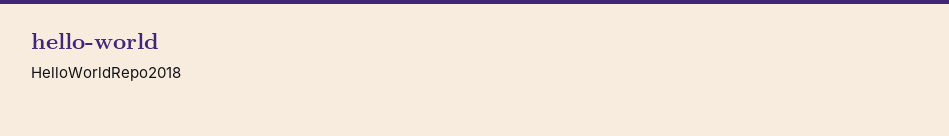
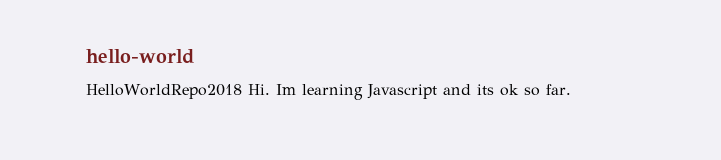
- HelloWorldRepo2018
+ HelloWorldRepo2018 Hi. Im learning Javascript and its ok so far.

